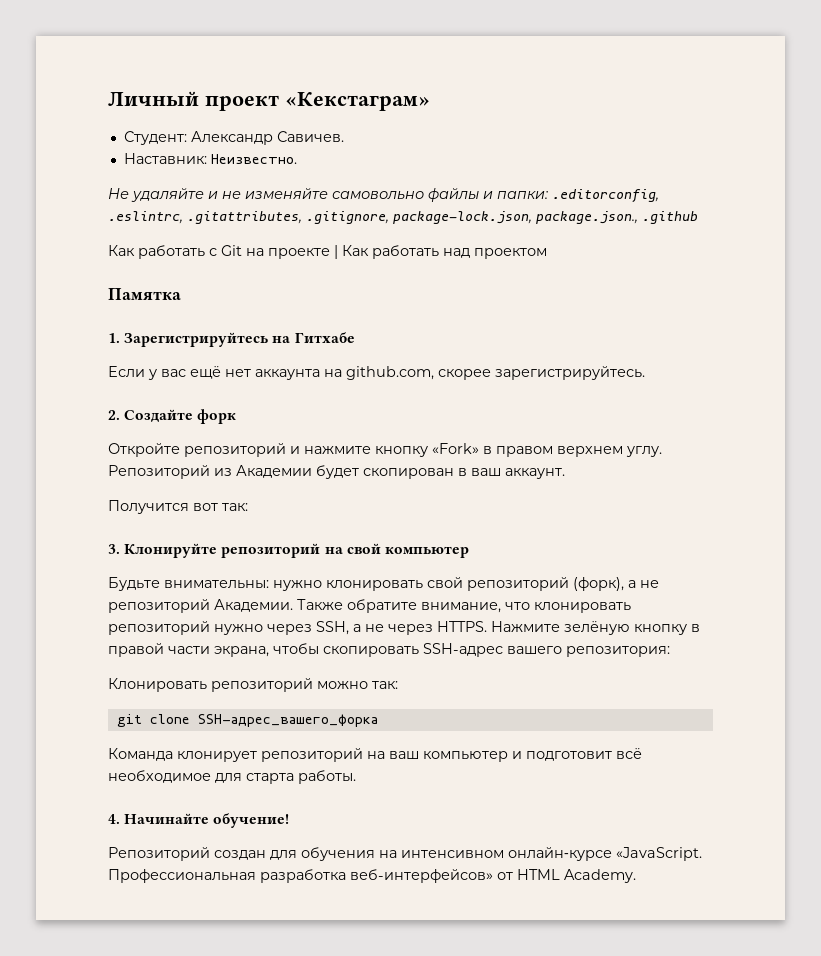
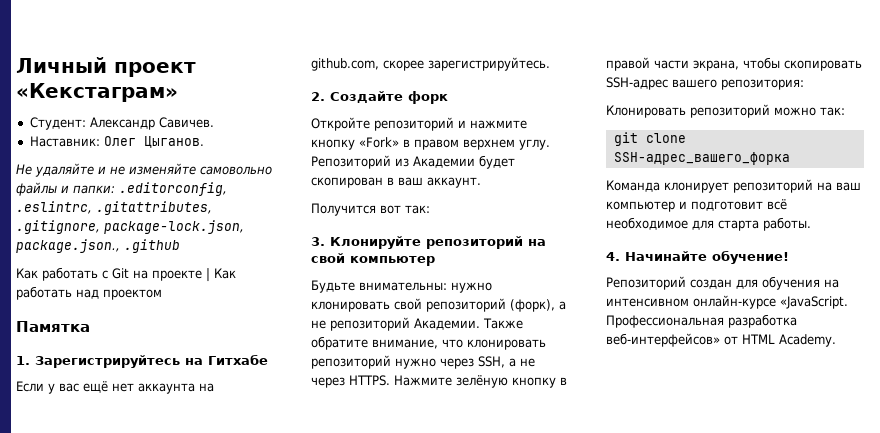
- Наставник: Неизвестно.
+ Наставник: Олег Цыганов.

